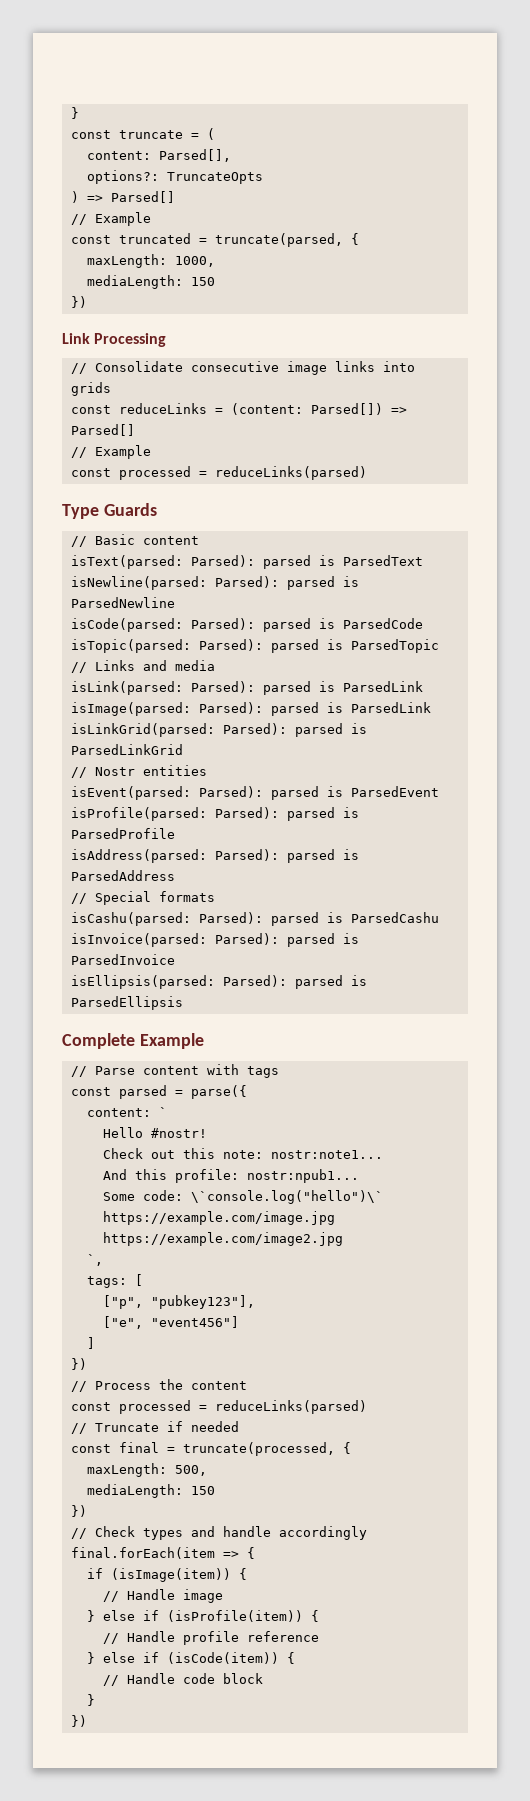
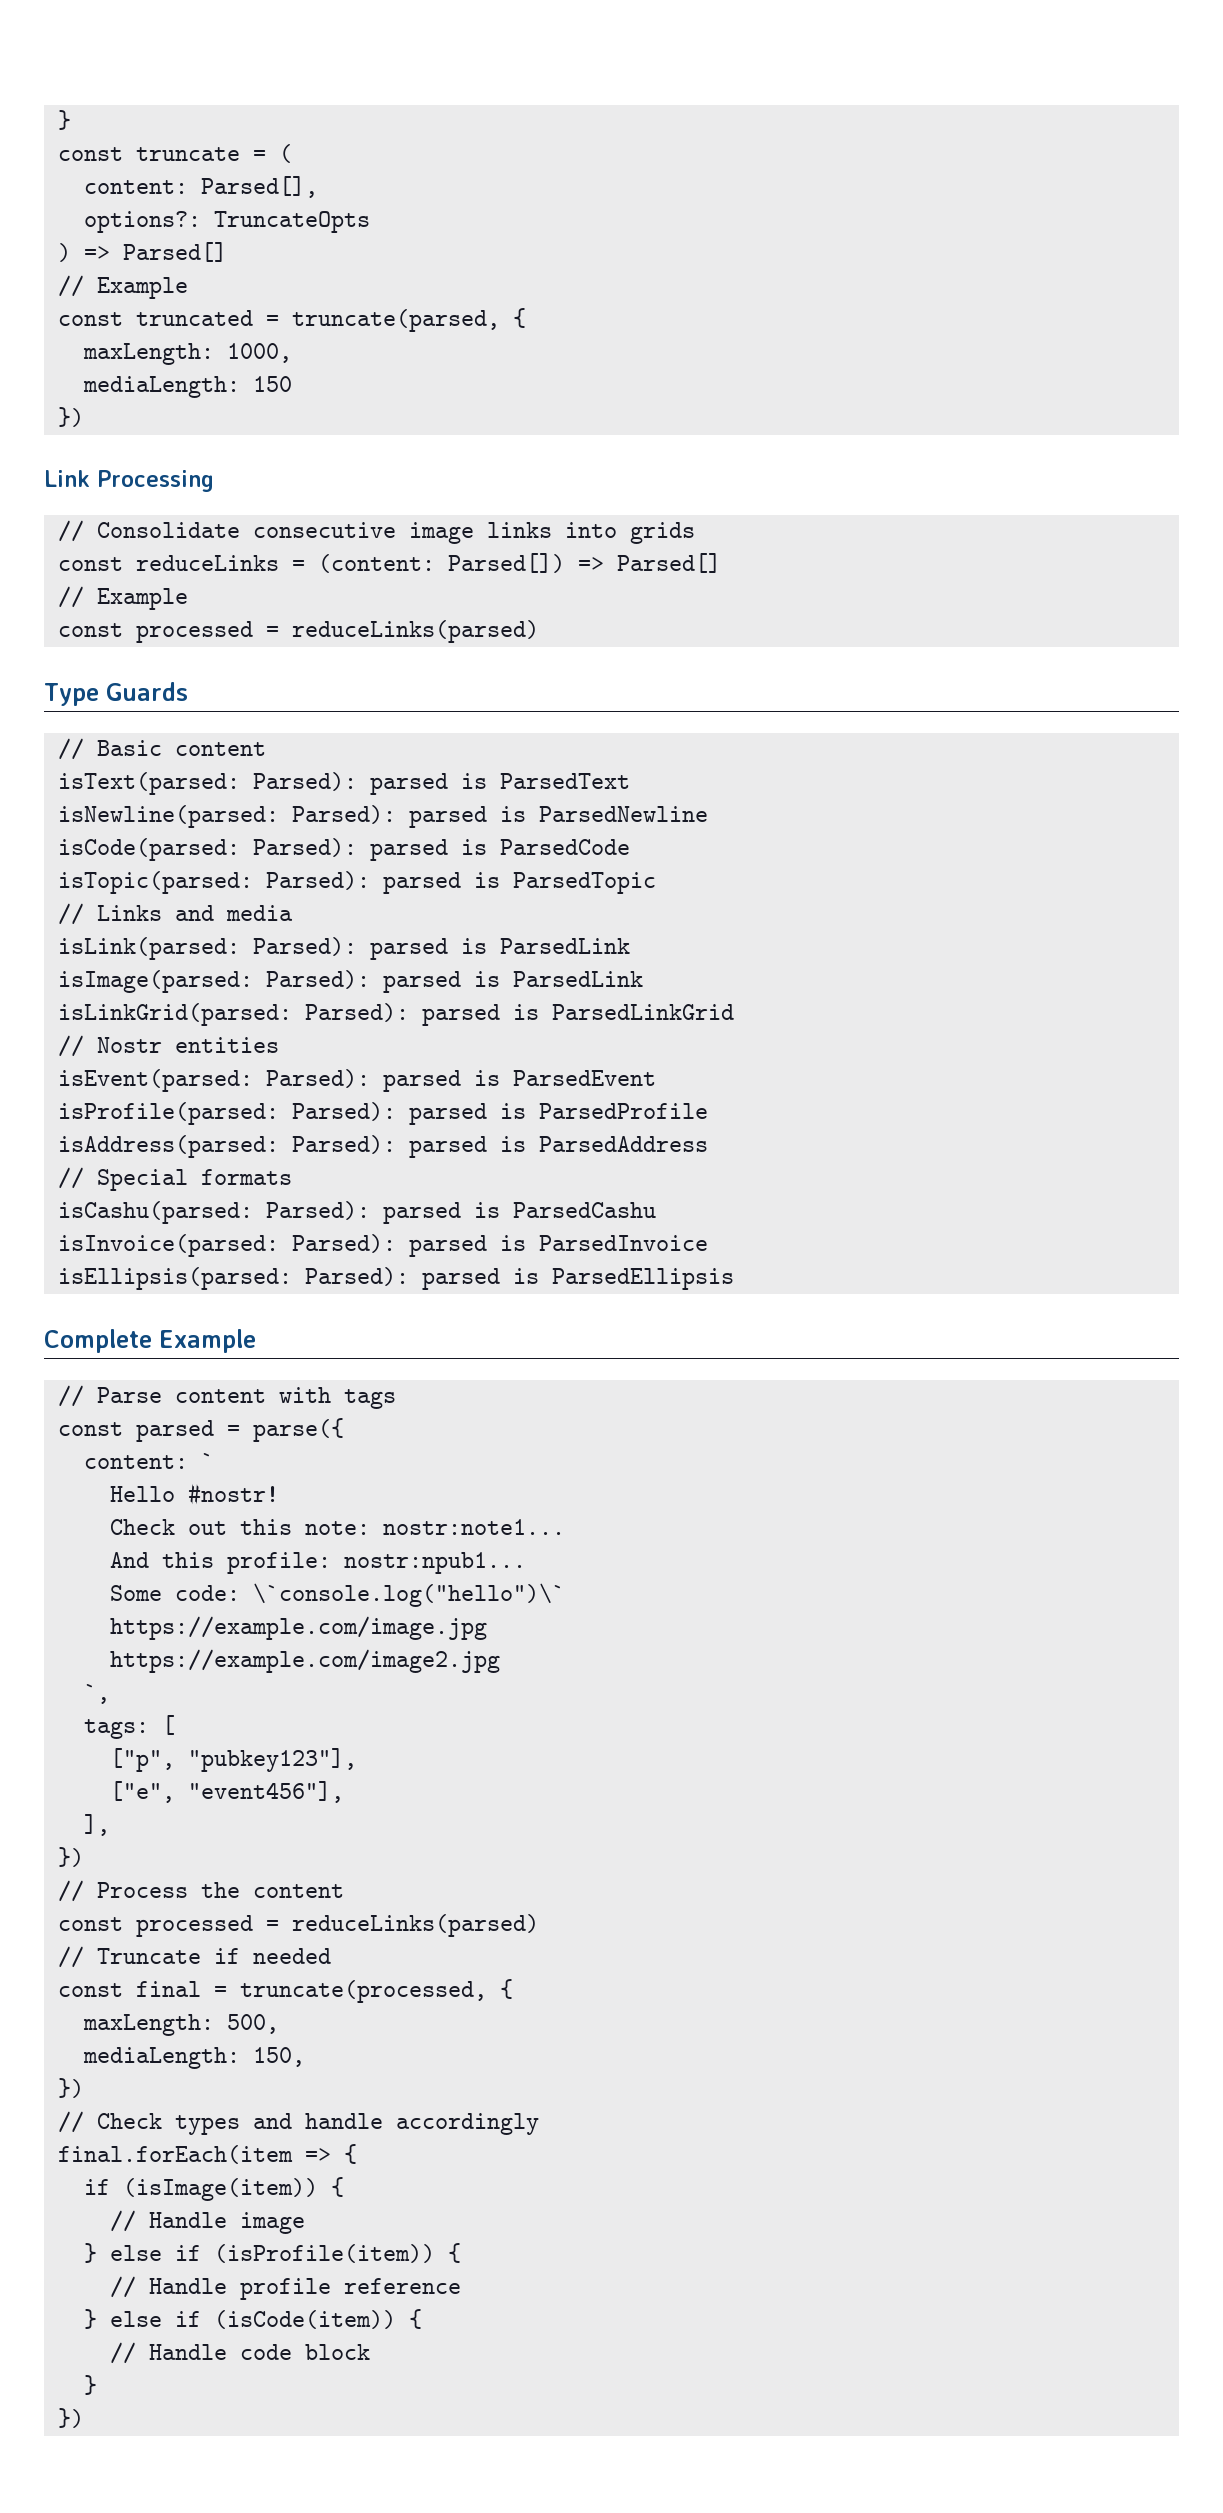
- ["e", "event456"]
- ]
+ ["e", "event456"],
+ ],
  maxLength: 500,
- mediaLength: 150
+ mediaLength: 150,

